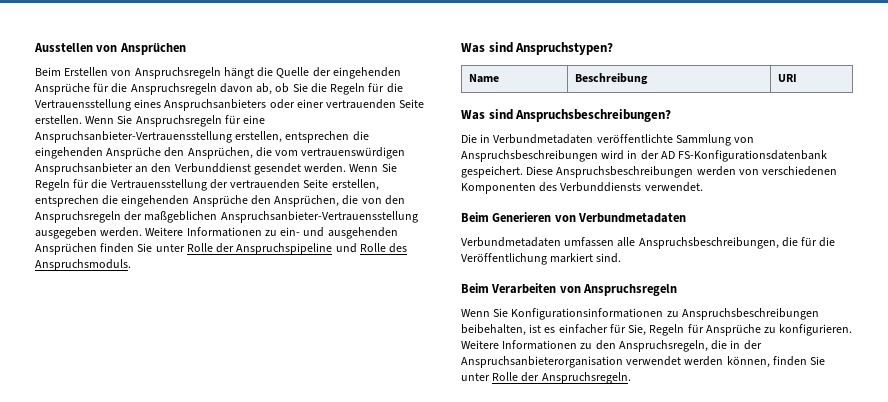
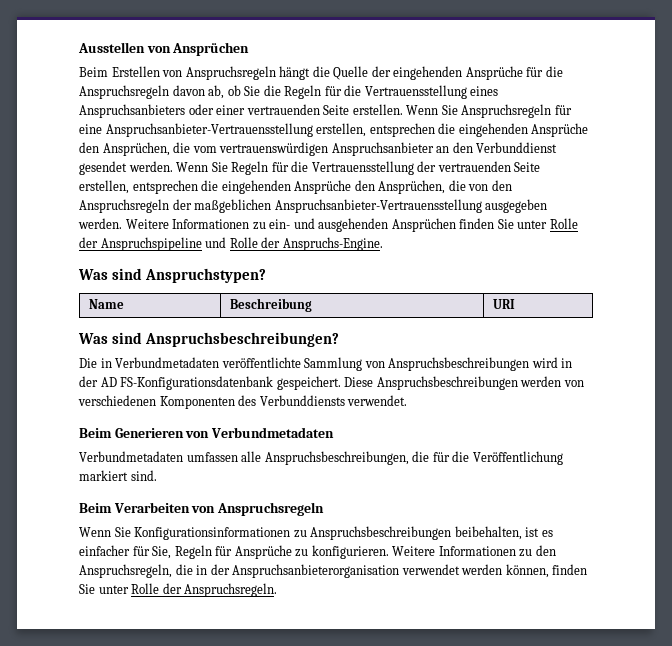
- Weitere Informationen zu ein- und ausgehenden Ansprüchen finden Sie unter Rolle der Anspruchspipeline und Rolle des Anspruchsmoduls.
+ Weitere Informationen zu ein- und ausgehenden Ansprüchen finden Sie unter Rolle der Anspruchspipeline und Rolle der Anspruchs-Engine.

